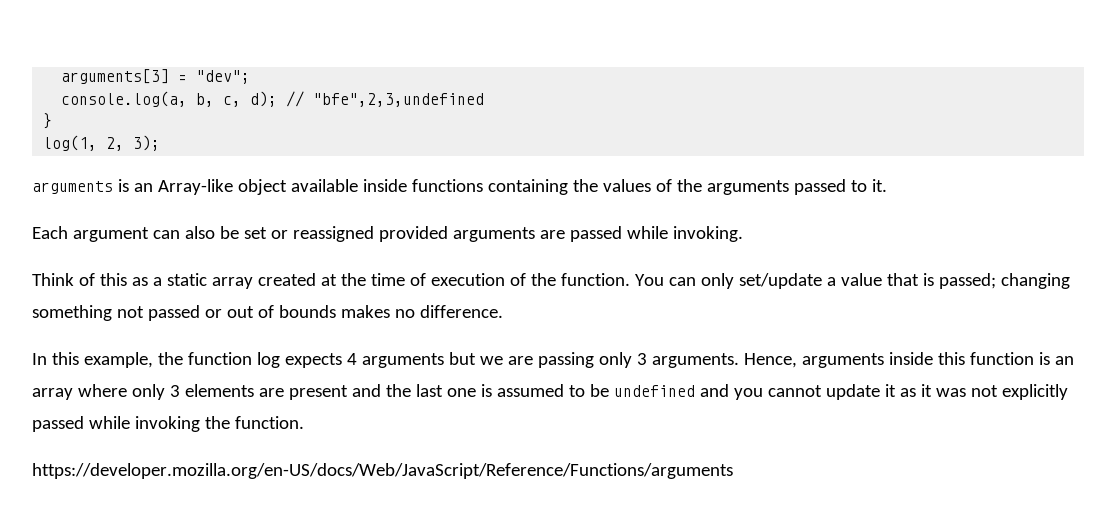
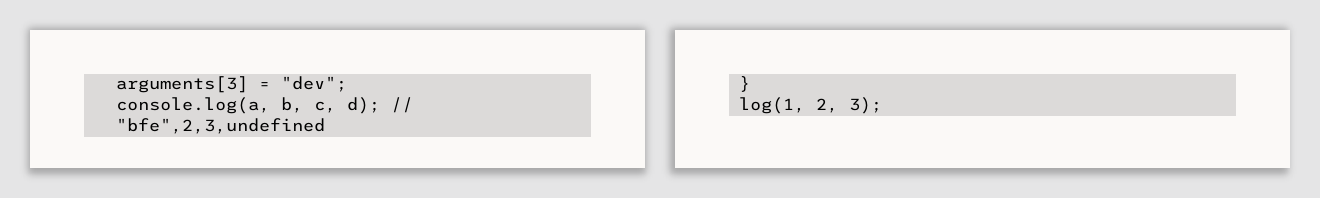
- arguments is an Array-like object available inside functions containing the values of the arguments passed to it.
- Each argument can also be set or reassigned provided arguments are passed while invoking.
- Think of this as a static array created at the time of execution of the function. You can only set/update a value that is passed; changing something not passed or out of bounds makes no difference.
- In this example, the function log expects 4 arguments but we are passing only 3 arguments. Hence, arguments inside this function is an array where only 3 elements are present and the last one is assumed to be undefined and you cannot update it as it was not explicitly passed while invoking the function.
- https://developer.mozilla.org/en-US/docs/Web/JavaScript/Reference/Functions/arguments

